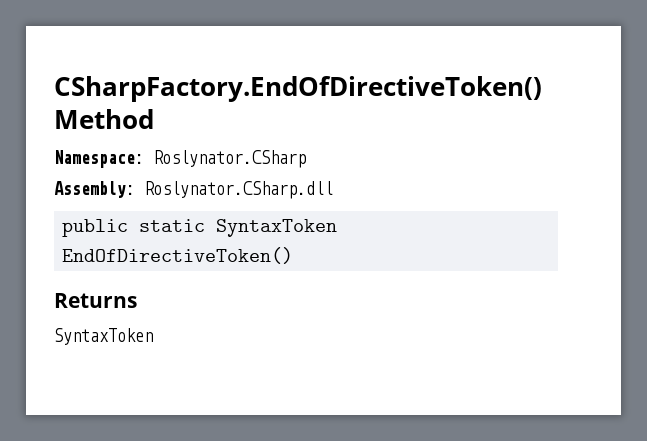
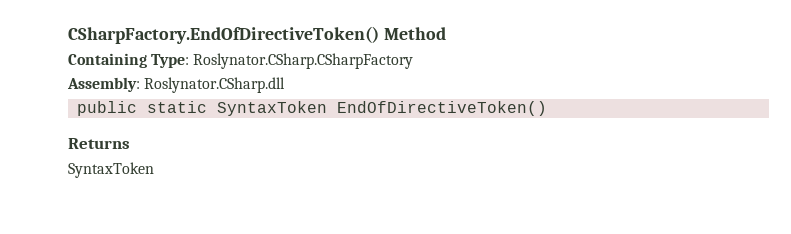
- Namespace: Roslynator.CSharp
+ Containing Type: Roslynator.CSharp.CSharpFactory

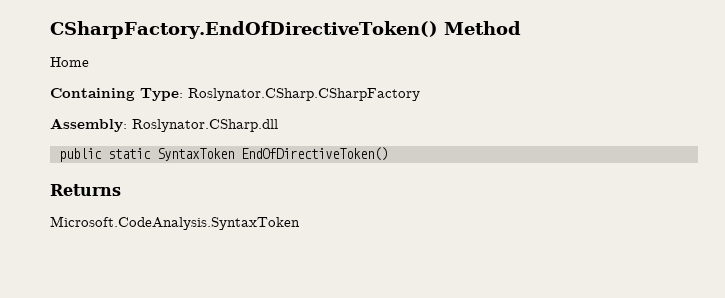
+ Home
  Returns
- SyntaxToken
+ Microsoft.CodeAnalysis.SyntaxToken

